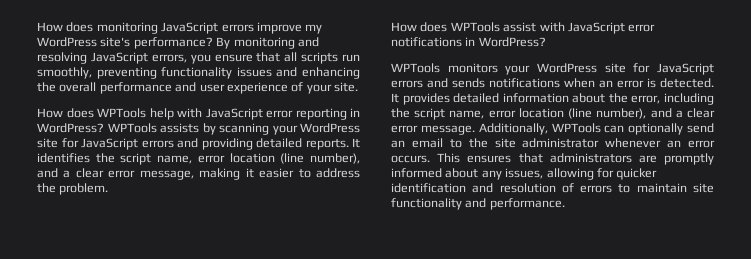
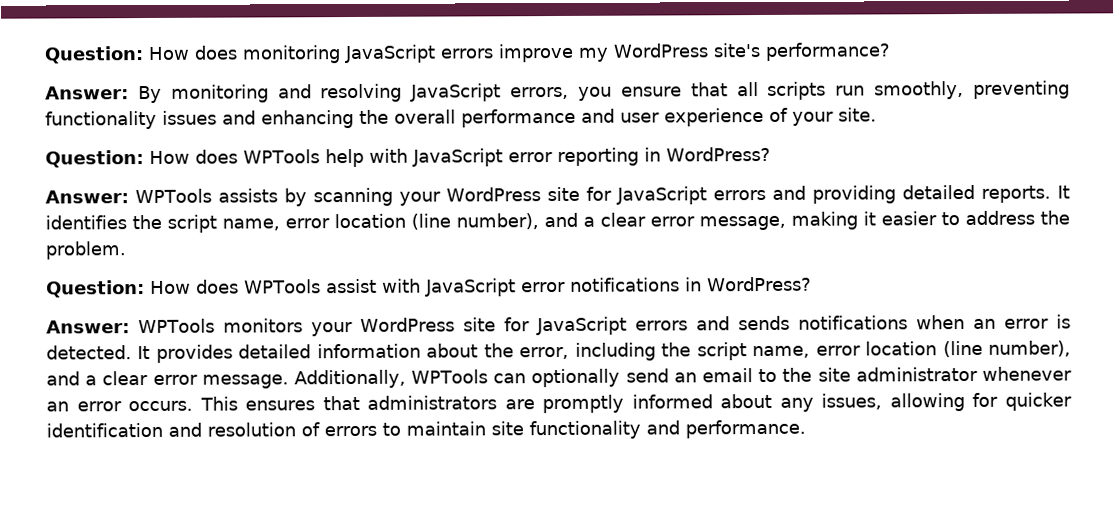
- How does monitoring JavaScript errors improve my WordPress site's performance? By monitoring and resolving JavaScript errors, you ensure that all scripts run smoothly, preventing functionality issues and enhancing the overall performance and user experience of your site.
+ Question: How does monitoring JavaScript errors improve my WordPress site's performance?
+ Answer: By monitoring and resolving JavaScript errors, you ensure that all scripts run smoothly, preventing functionality issues and enhancing the overall performance and user experience of your site.
- How does WPTools help with JavaScript error reporting in WordPress? WPTools assists by scanning your WordPress site for JavaScript errors and providing detailed reports.
+ Question: How does WPTools help with JavaScript error reporting in WordPress?
+ Answer: WPTools assists by scanning your WordPress site for JavaScript errors and providing detailed reports.
- How does WPTools assist with JavaScript error notifications in WordPress?
+ Question: How does WPTools assist with JavaScript error notifications in WordPress?
- WPTools monitors your WordPress site for JavaScript errors and sends notifications when an error is detected.
+ Answer: WPTools monitors your WordPress site for JavaScript errors and sends notifications when an error is detected.

